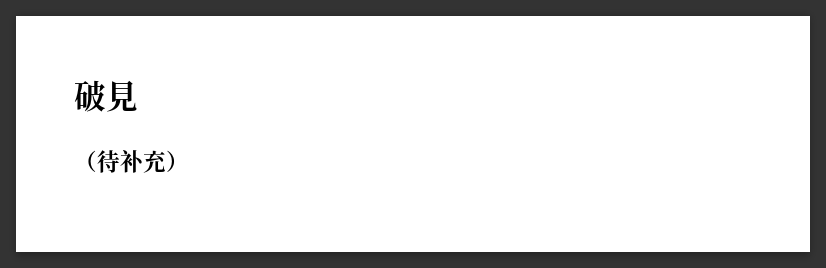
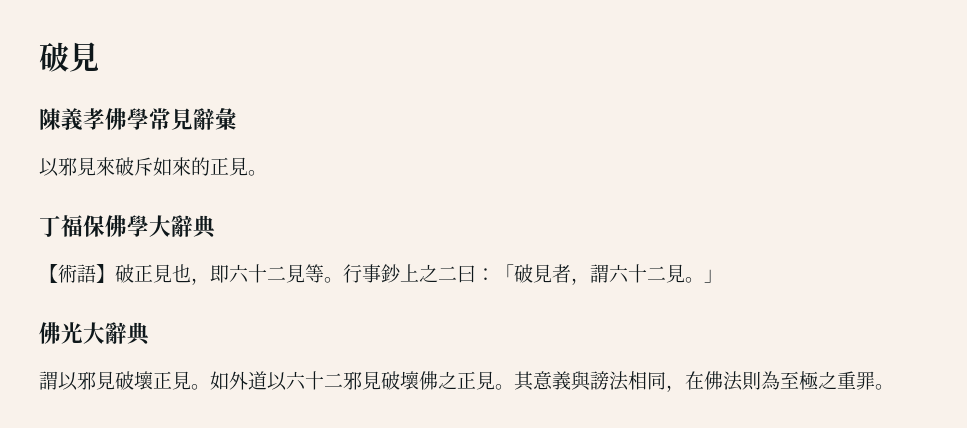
- （待补充）
+ 陳義孝佛學常見辭彙
+ 以邪見來破斥如來的正見。
+ 丁福保佛學大辭典
+ 【術語】破正見也，即六十二見等。行事鈔上之二曰：「破見者，謂六十二見。」
+ 佛光大辭典
+ 謂以邪見破壞正見。如外道以六十二邪見破壞佛之正見。其意義與謗法相同，在佛法則為至極之重罪。

